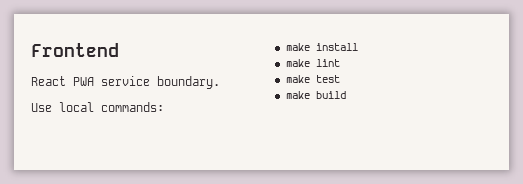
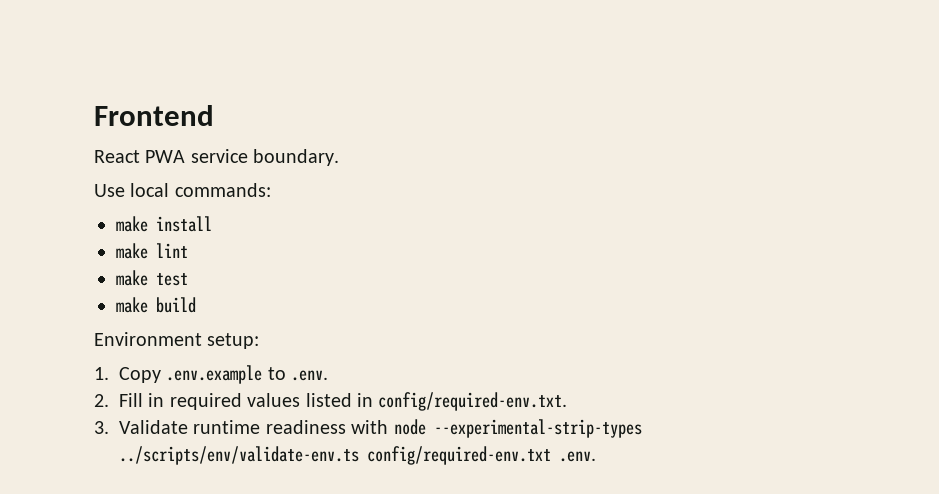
+ Environment setup:
+ 1. Copy .env.example to .env.
+ 2. Fill in required values listed in config/required-env.txt.
+ 3. Validate runtime readiness with node --experimental-strip-types ../scripts/env/validate-env.ts config/required-env.txt .env.

